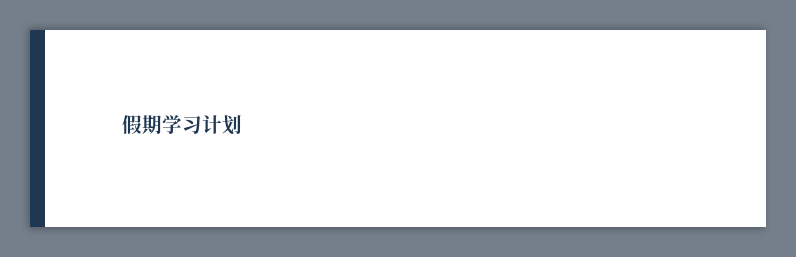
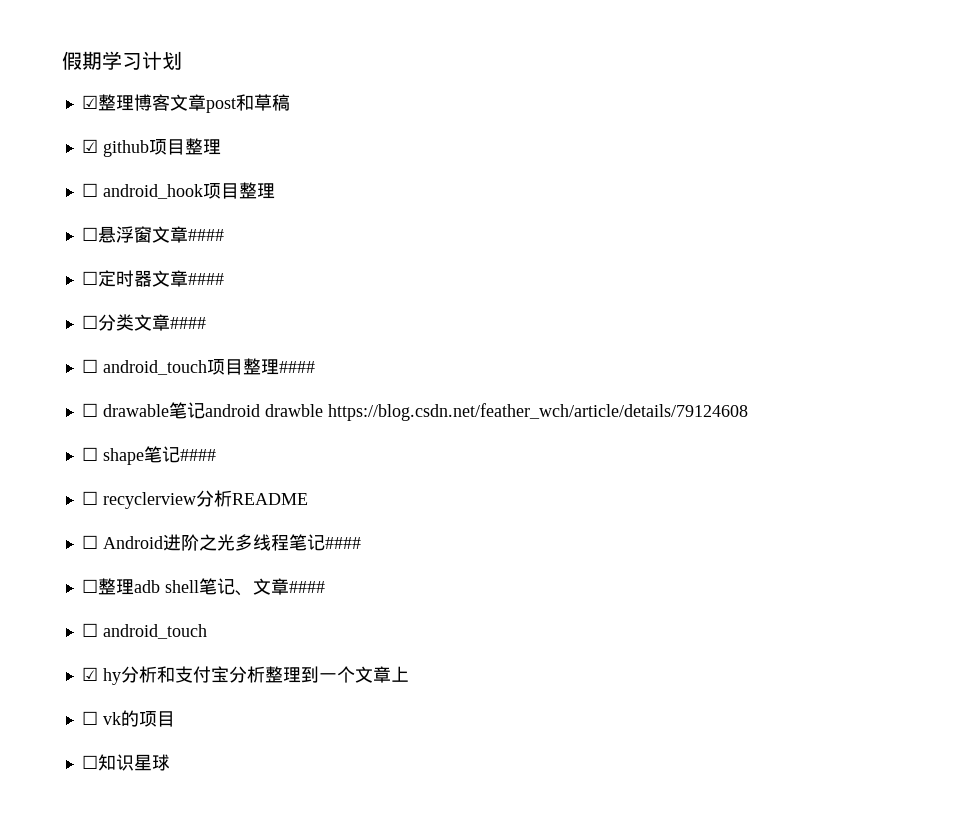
+ ☑整理博客文章post和草稿
+ ☑ github项目整理
+ ☐ android_hook项目整理
+ ☐悬浮窗文章####
+ ☐定时器文章####
+ ☐分类文章####
+ ☐ android_touch项目整理####
+ ☐ drawable笔记android drawble https://blog.csdn.net/feather_wch/article/details/79124608
+ ☐ shape笔记####
+ ☐ recyclerview分析README
+ ☐ Android进阶之光多线程笔记####
+ ☐整理adb shell笔记、文章####
+ ☐ android_touch
+ ☑ hy分析和支付宝分析整理到一个文章上
+ ☐ vk的项目
+ ☐知识星球

